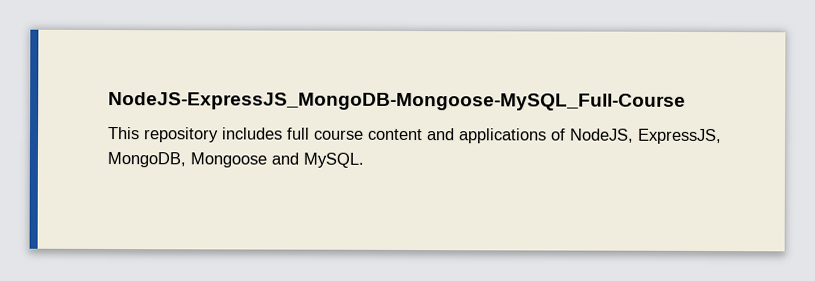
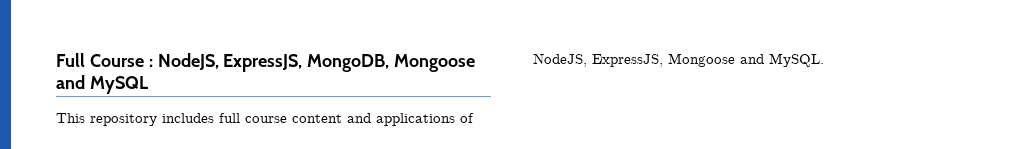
- NodeJS-ExpressJS_MongoDB-Mongoose-MySQL_Full-Course
+ Full Course : NodeJS, ExpressJS, MongoDB, Mongoose and MySQL
- This repository includes full course content and applications of NodeJS, ExpressJS, MongoDB, Mongoose and MySQL.
+ This repository includes full course content and applications of NodeJS, ExpressJS, Mongoose and MySQL.

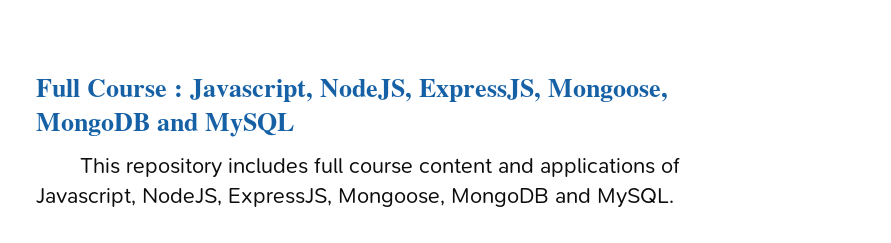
- Full Course : NodeJS, ExpressJS, MongoDB, Mongoose and MySQL
+ Full Course : Javascript, NodeJS, ExpressJS, Mongoose, MongoDB and MySQL
- This repository includes full course content and applications of NodeJS, ExpressJS, Mongoose and MySQL.
+ This repository includes full course content and applications of Javascript, NodeJS, ExpressJS, Mongoose, MongoDB and MySQL.

